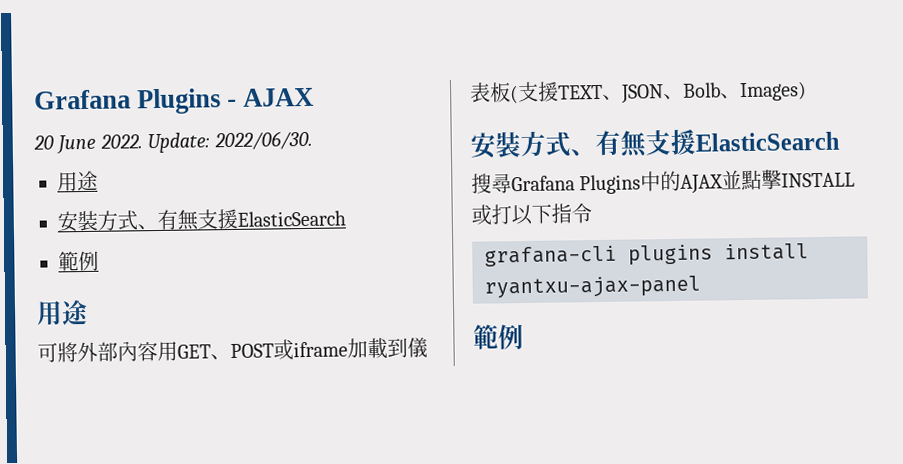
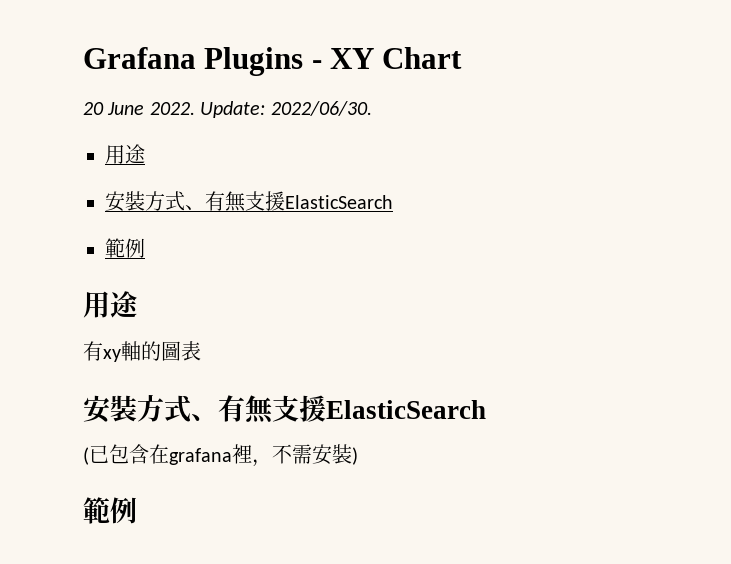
- Grafana Plugins - AJAX
+ Grafana Plugins - XY Chart
- 可將外部內容用GET、POST或iframe加載到儀表板(支援TEXT、JSON、Bolb、Images)
+ 有xy軸的圖表
  安裝方式、有無支援ElasticSearch
- 搜尋Grafana Plugins中的AJAX並點擊INSTALL或打以下指令
- grafana-cli plugins install ryantxu-ajax-panel
+ (已包含在grafana裡，不需安裝)

